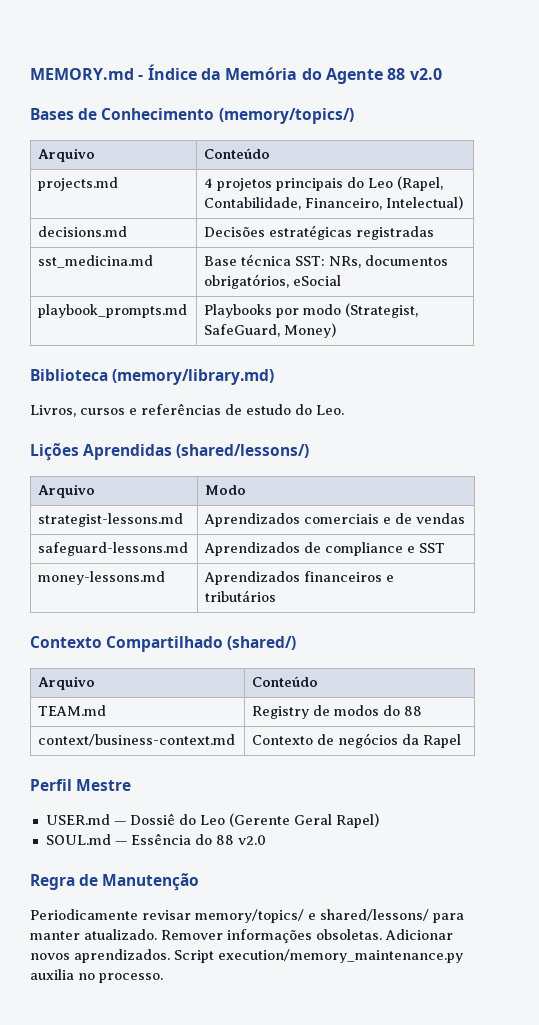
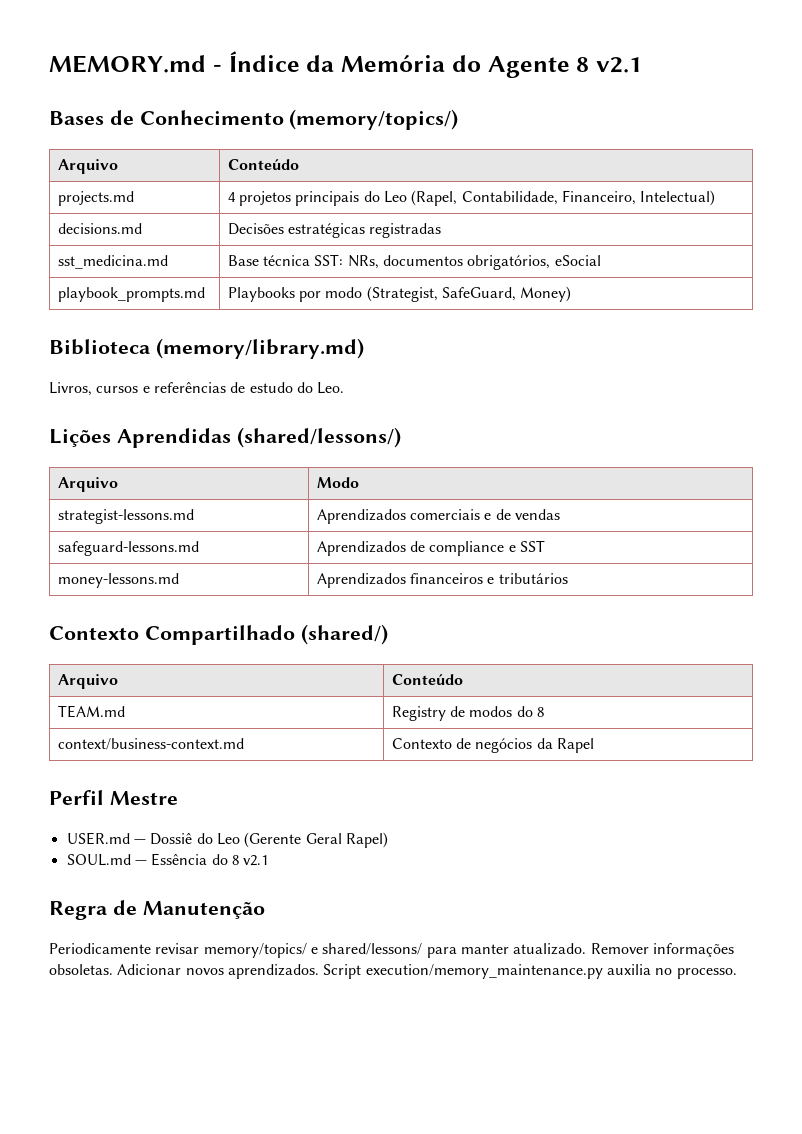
- MEMORY.md - Índice da Memória do Agente 88 v2.0
+ MEMORY.md - Índice da Memória do Agente 8 v2.1
- TEAM.md | Registry de modos do 88
+ TEAM.md | Registry de modos do 8
- SOUL.md — Essência do 88 v2.0
+ SOUL.md — Essência do 8 v2.1

